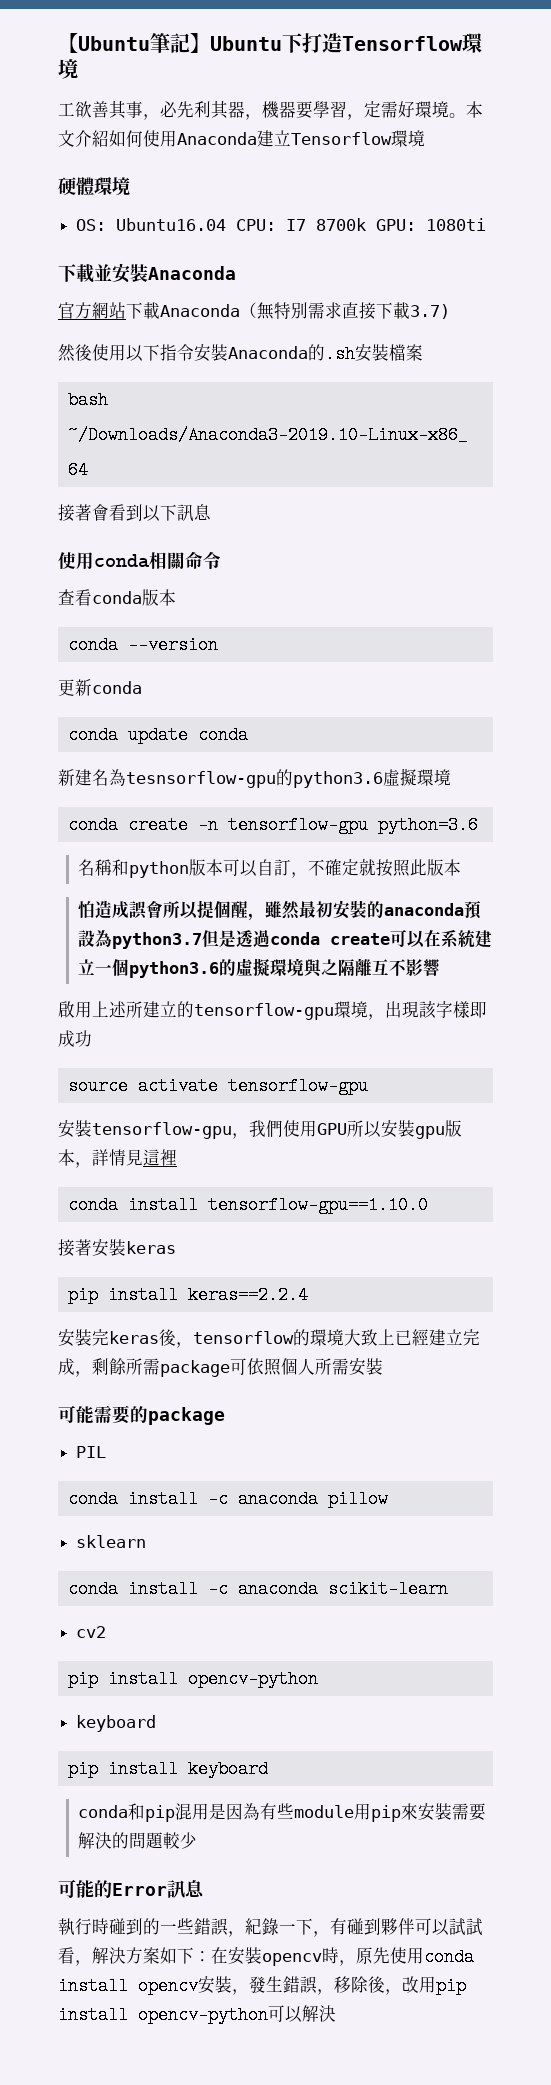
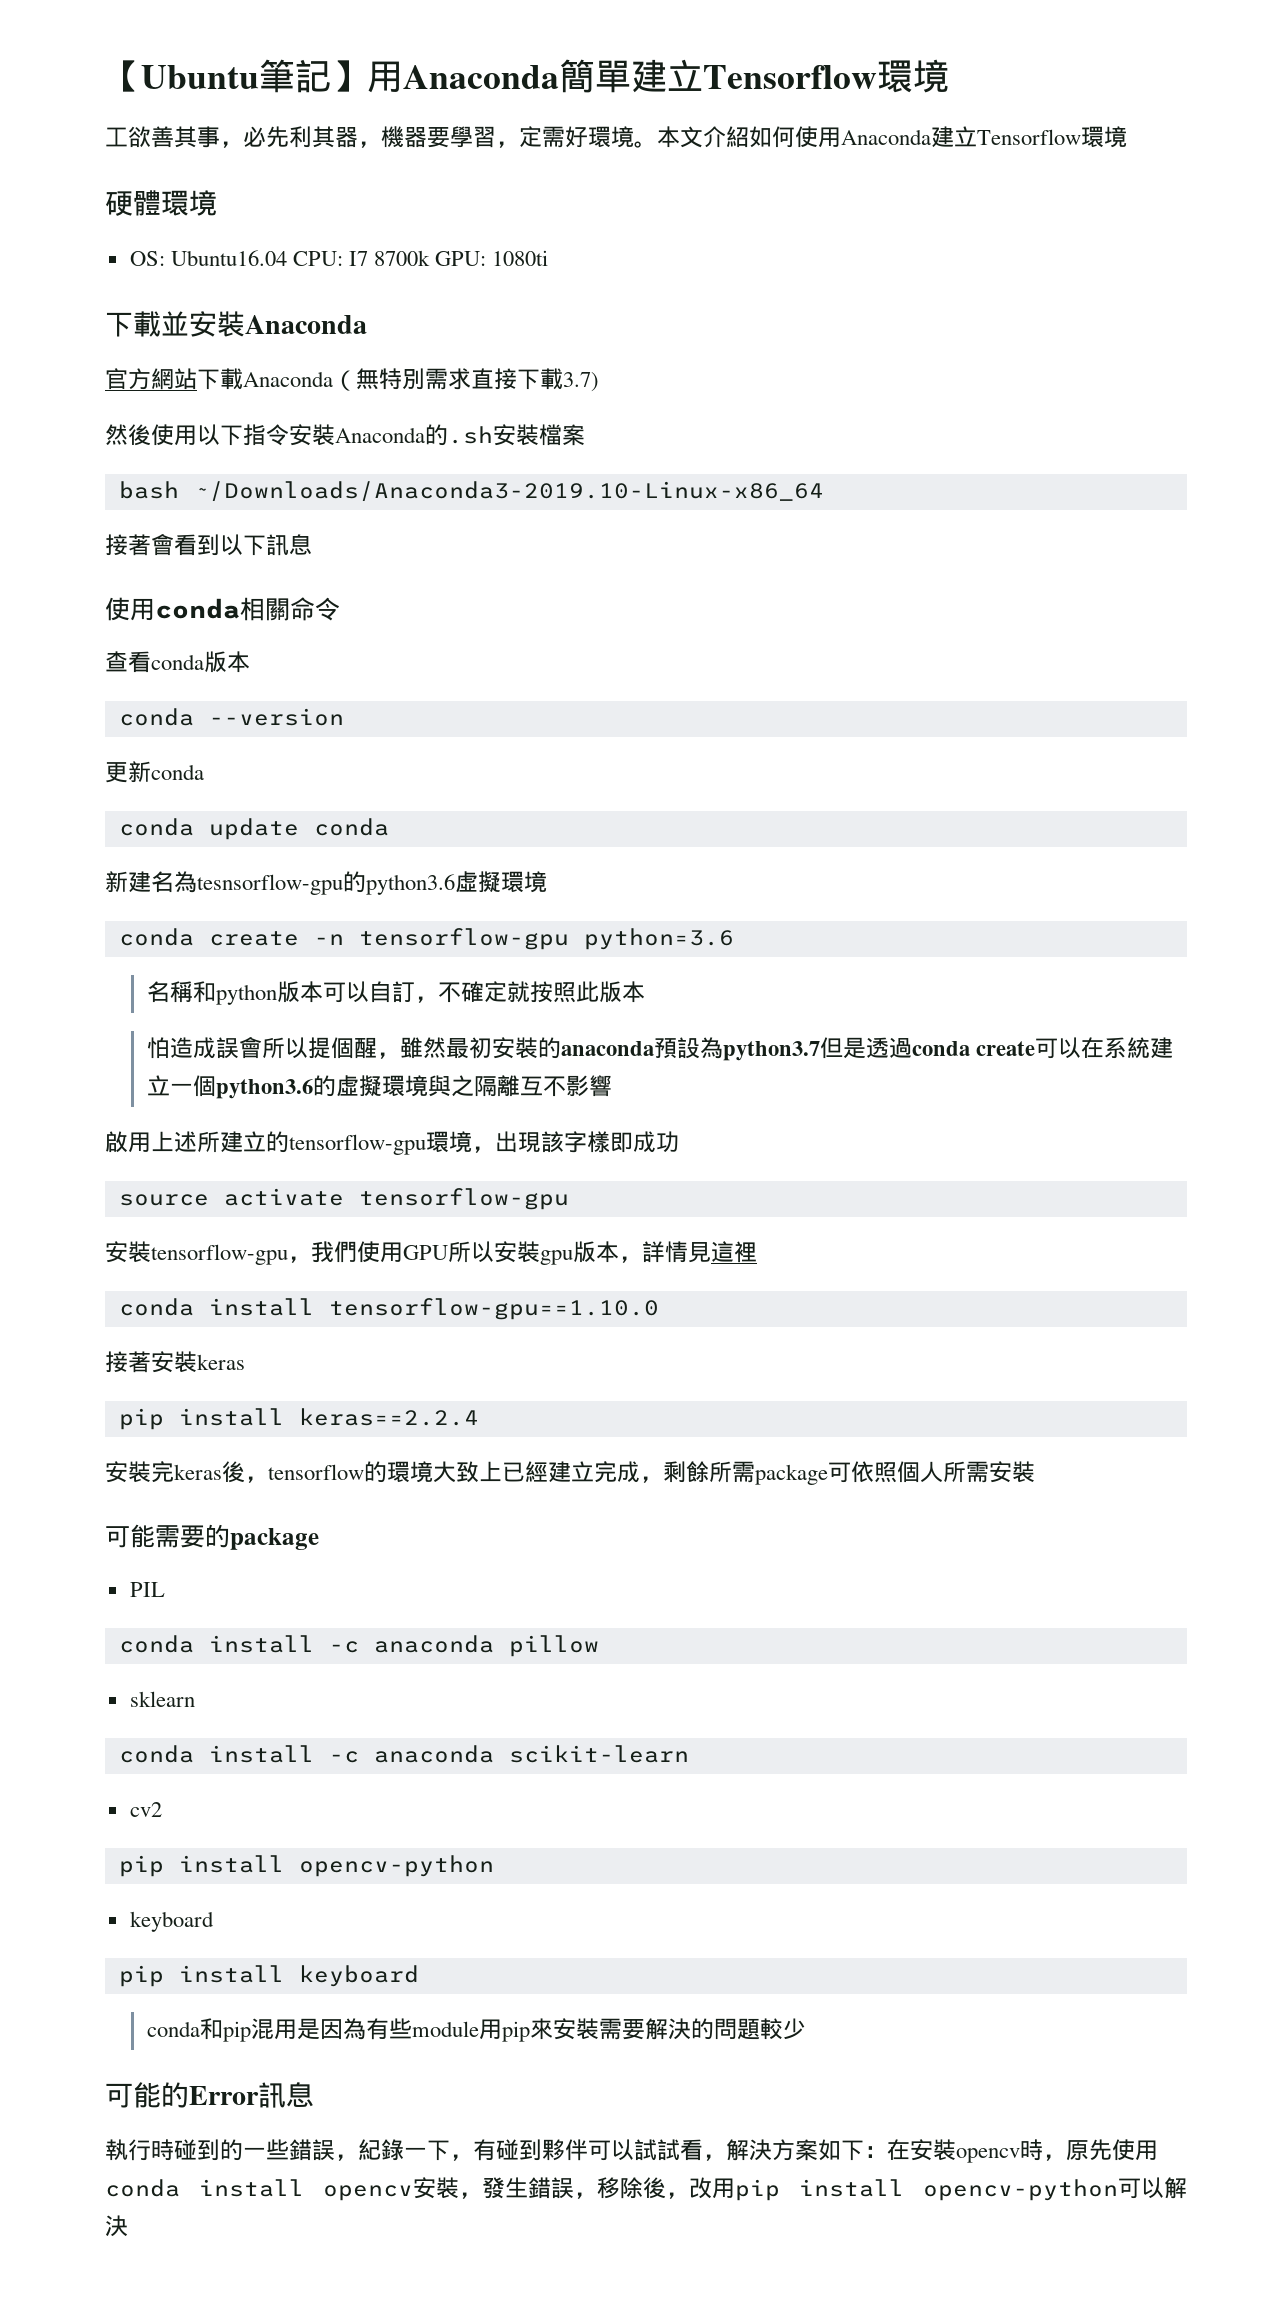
- 【Ubuntu筆記】Ubuntu下打造Tensorflow環境
+ 【Ubuntu筆記】用Anaconda簡單建立Tensorflow環境

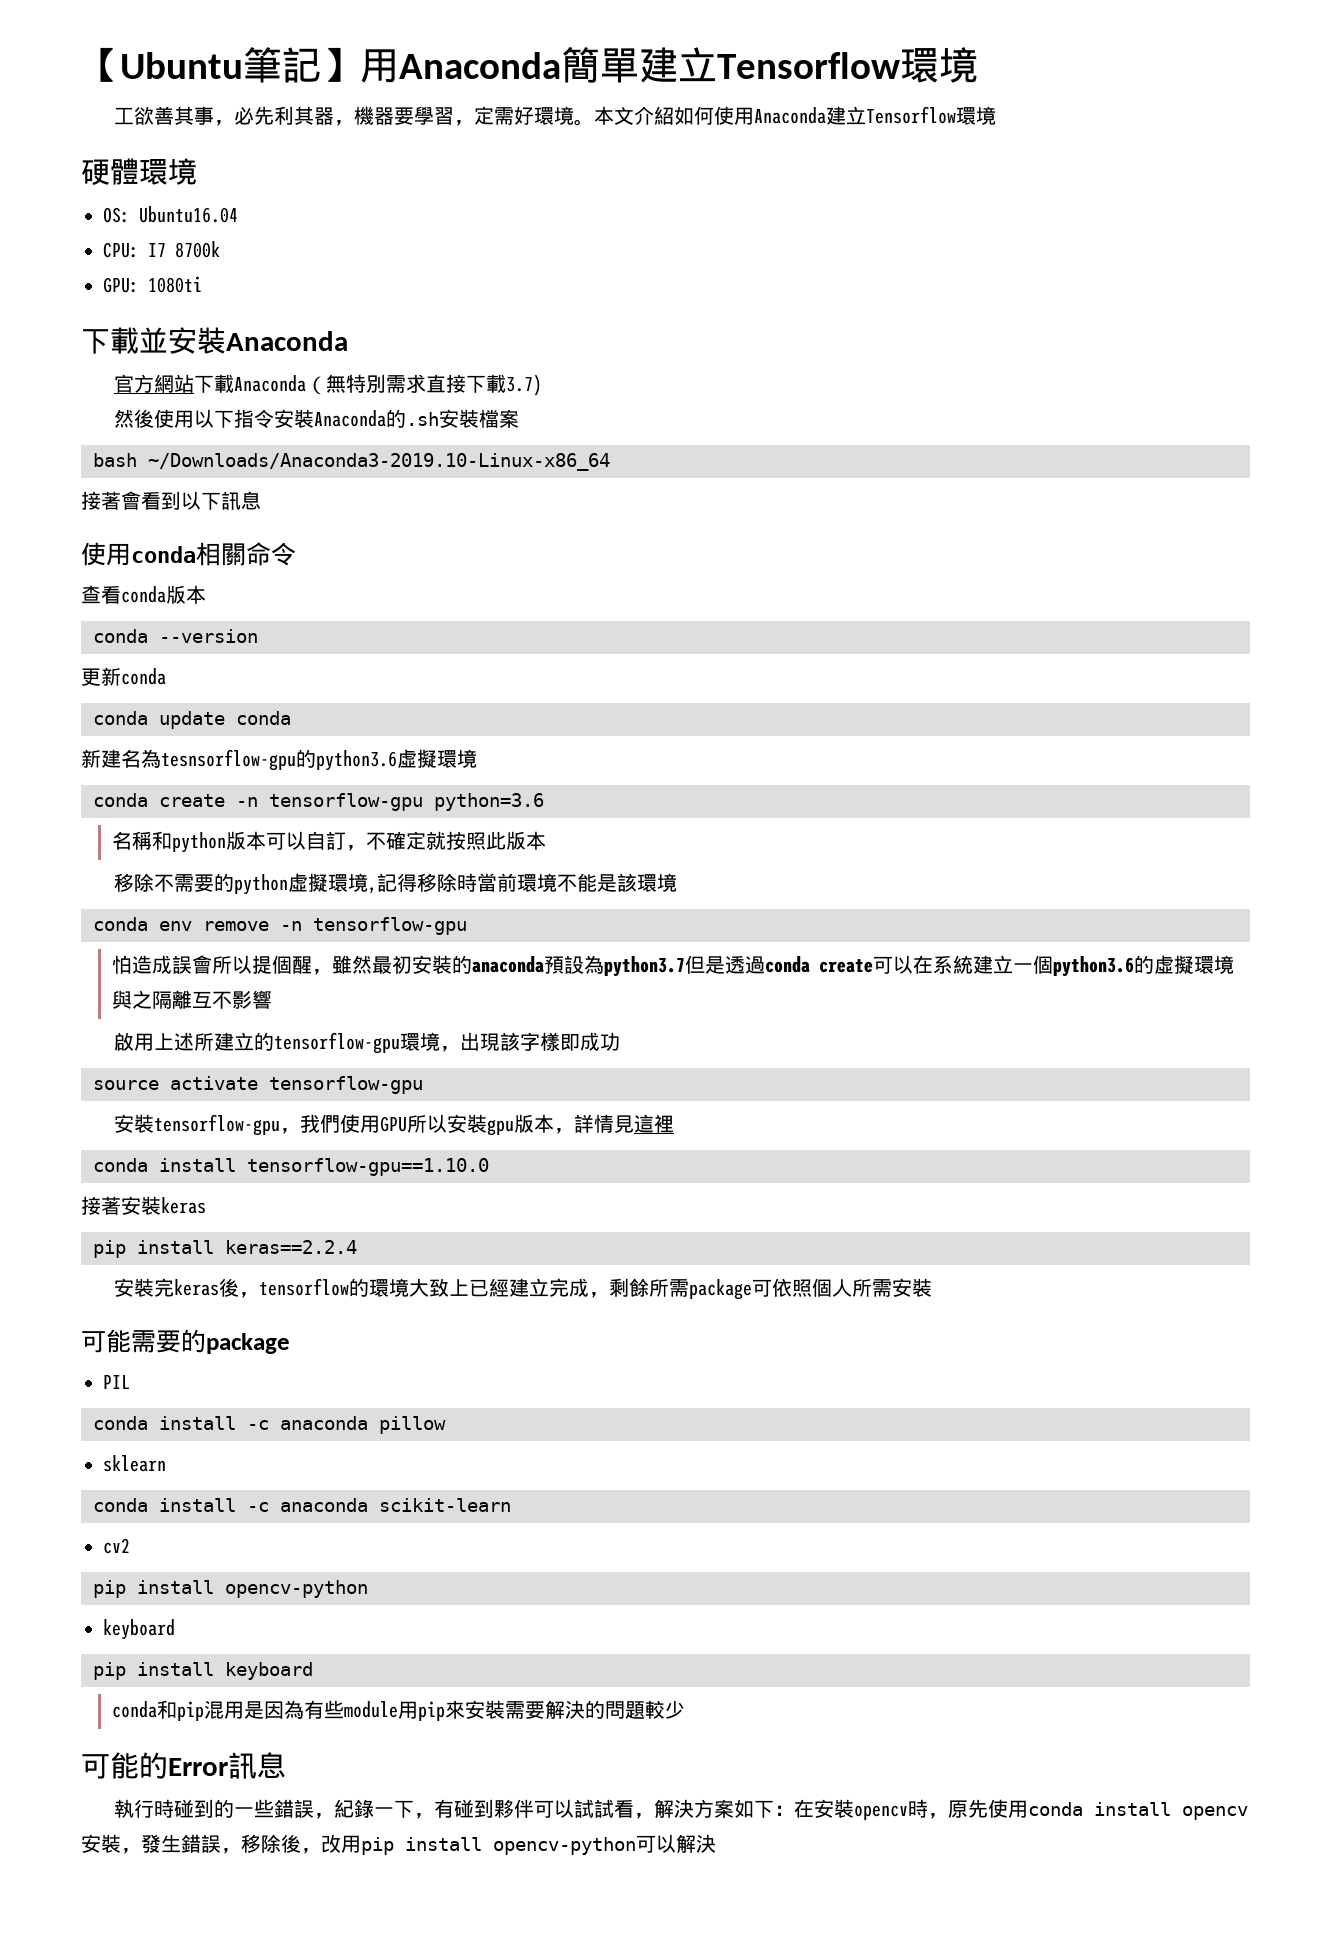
- OS: Ubuntu16.04 CPU: I7 8700k GPU: 1080ti
+ OS: Ubuntu16.04
+ CPU: I7 8700k
+ GPU: 1080ti
+ 移除不需要的python虛擬環境,記得移除時當前環境不能是該環境
+ conda env remove -n tensorflow-gpu

